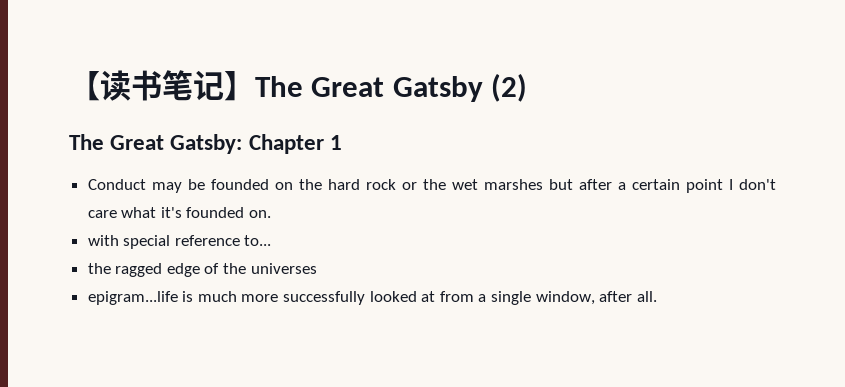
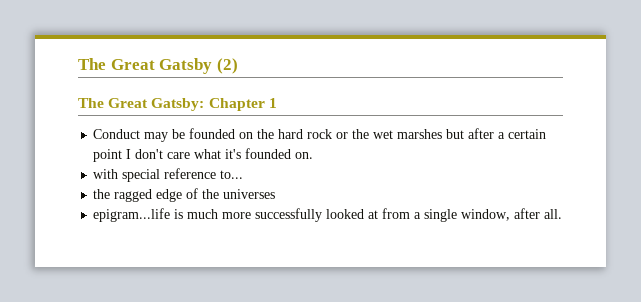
- 【读书笔记】The Great Gatsby (2)
+ The Great Gatsby (2)

